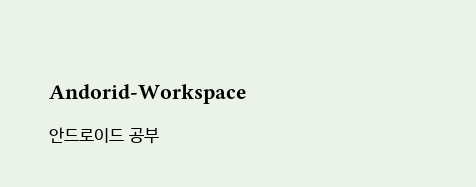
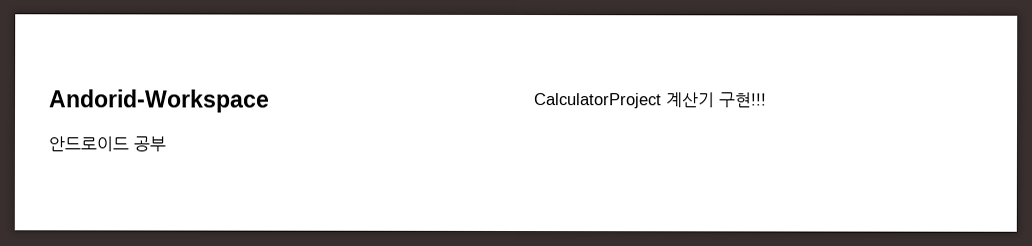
+ CalculatorProject 계산기 구현!!!

